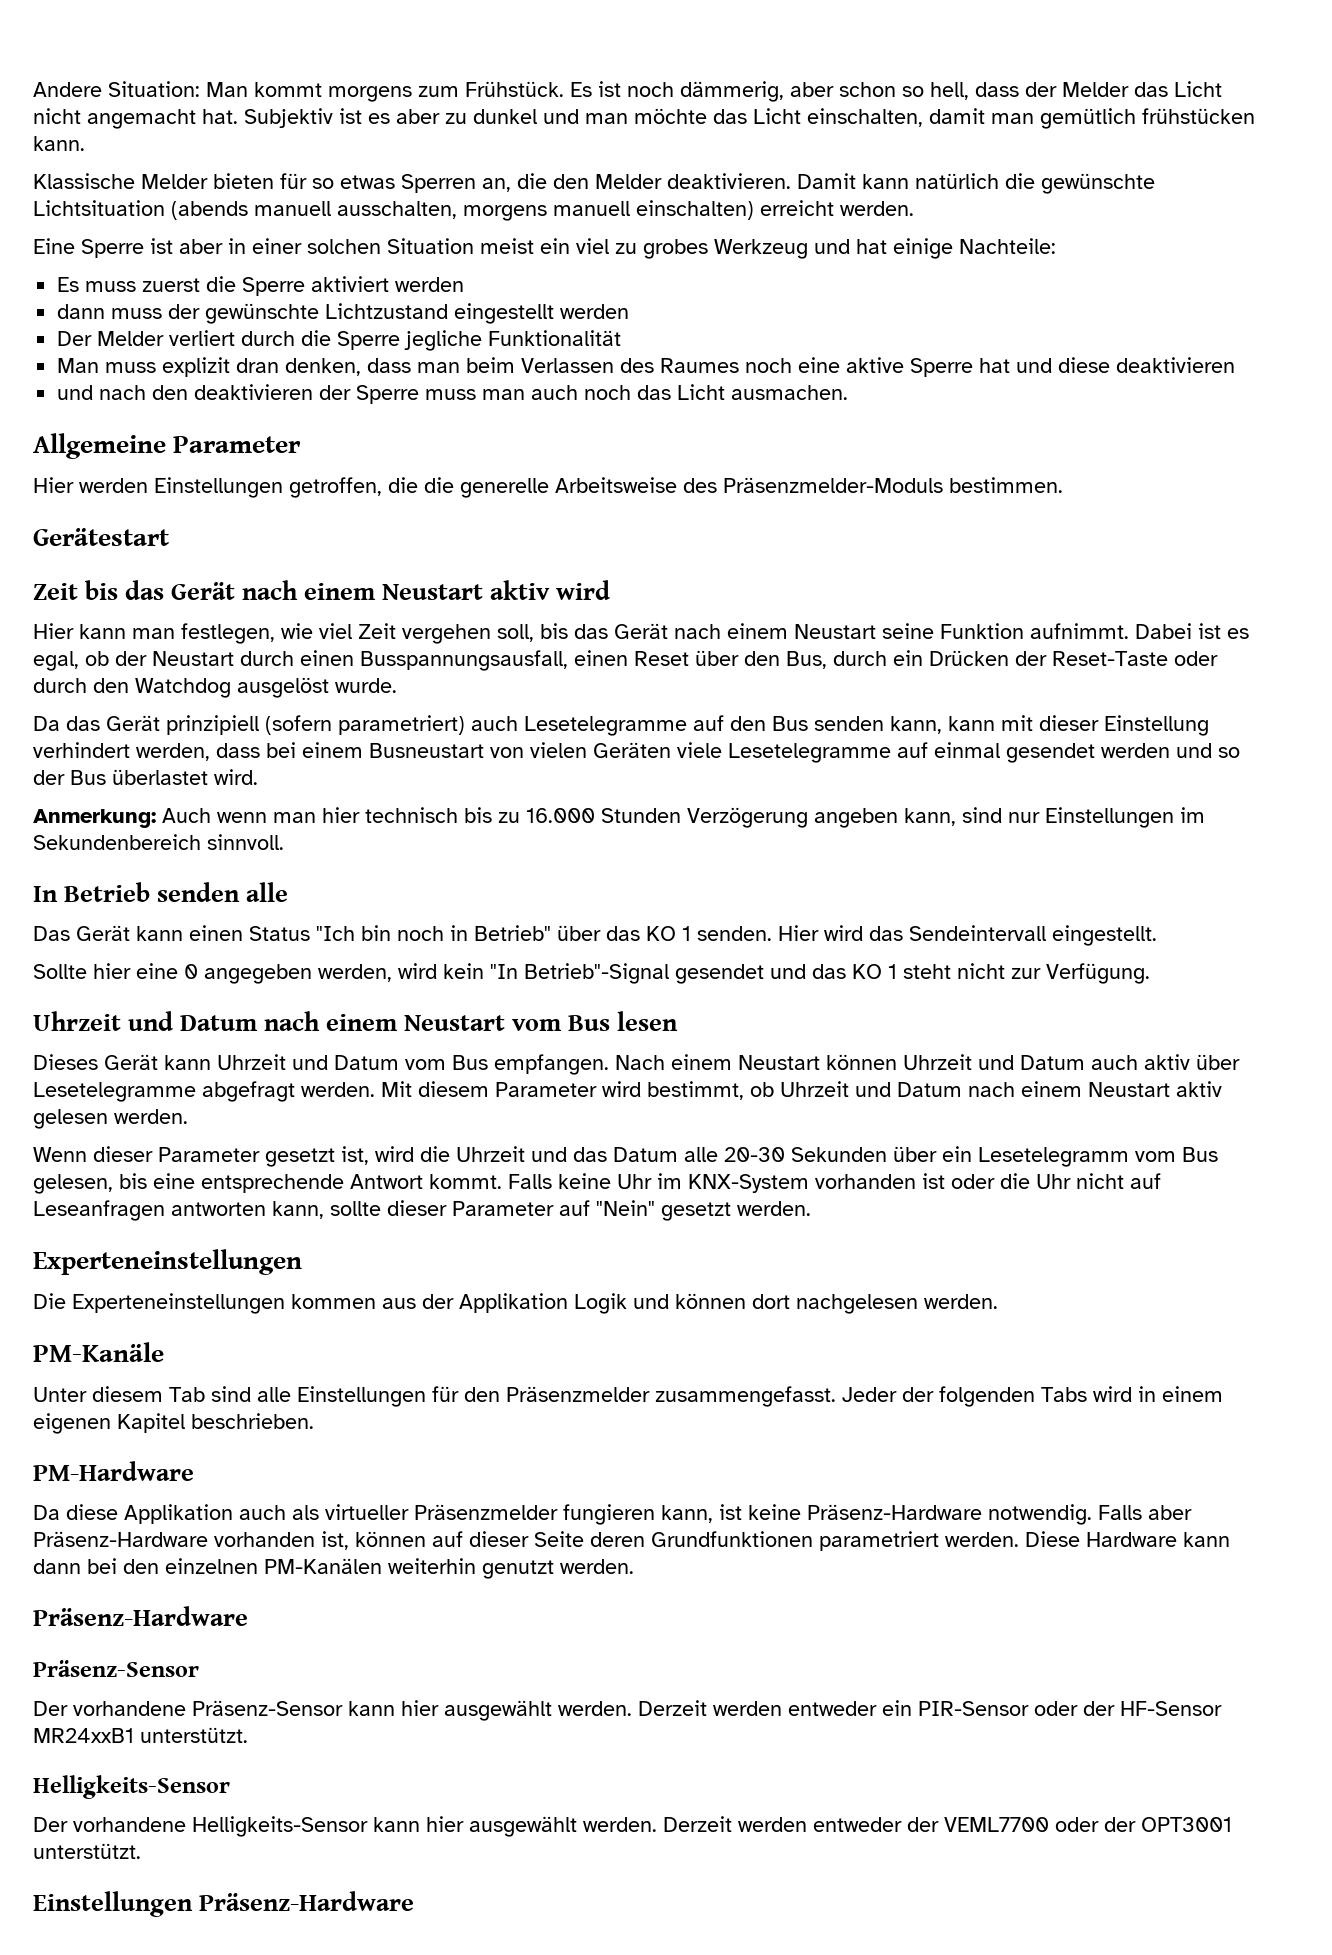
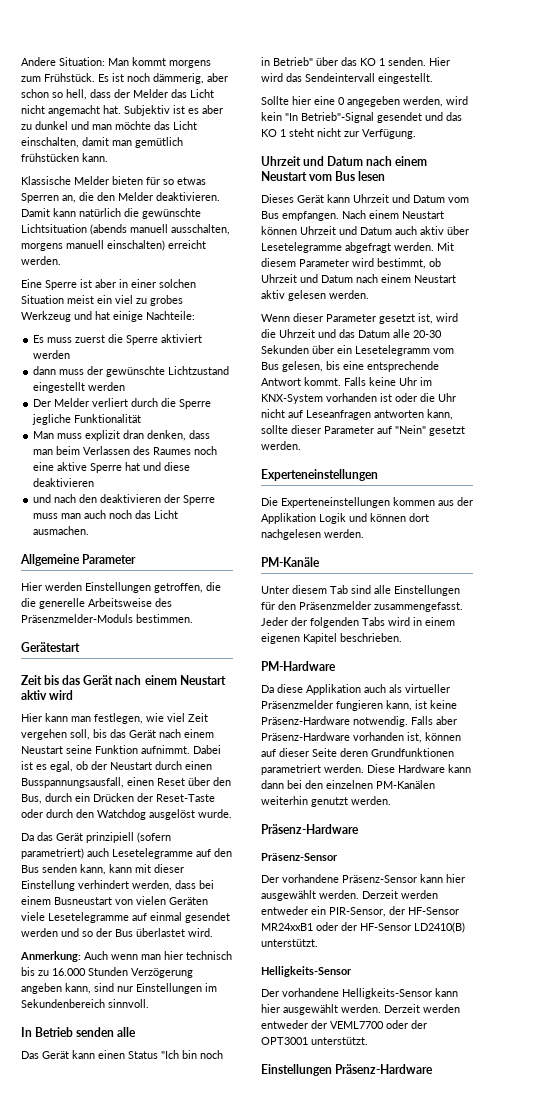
- Derzeit werden entweder ein PIR-Sensor oder der HF-Sensor MR24xxB1 unterstützt.
+ Derzeit werden entweder ein PIR-Sensor, der HF-Sensor MR24xxB1 oder der HF-Sensor LD2410(B) unterstützt.

